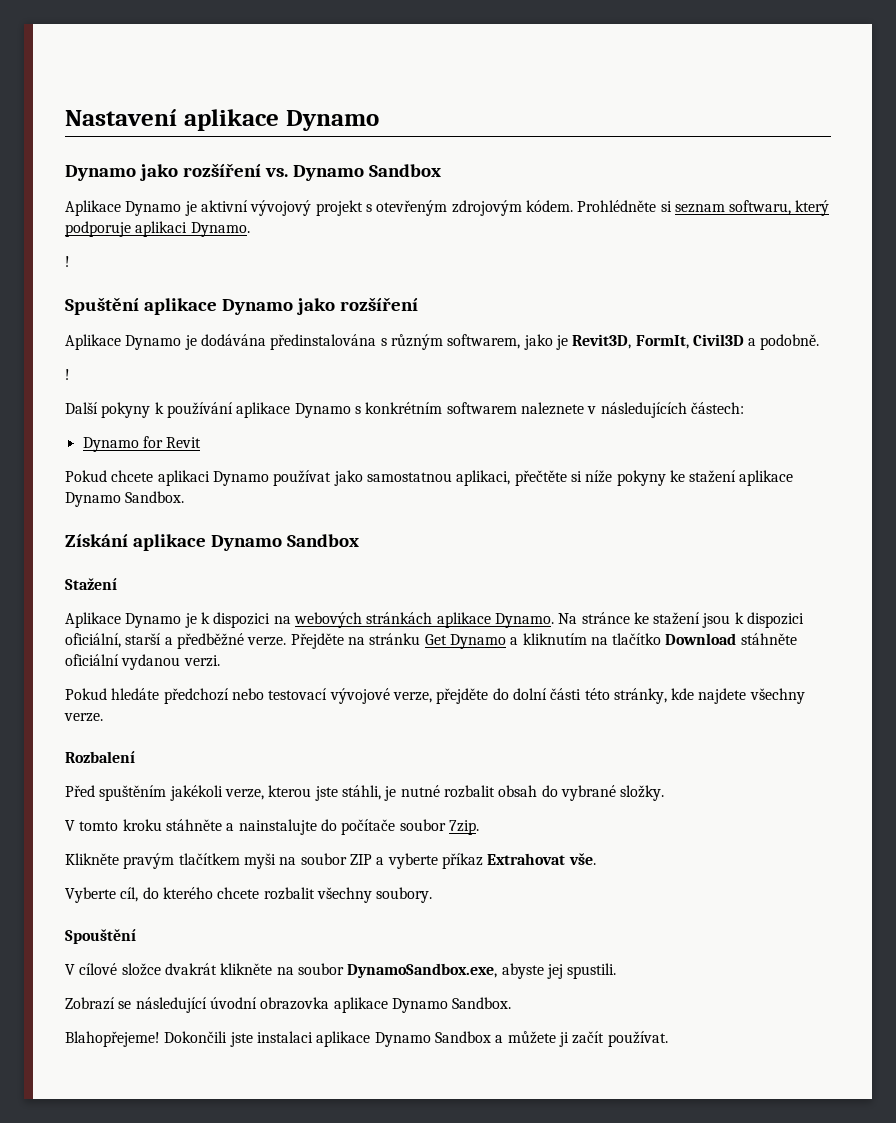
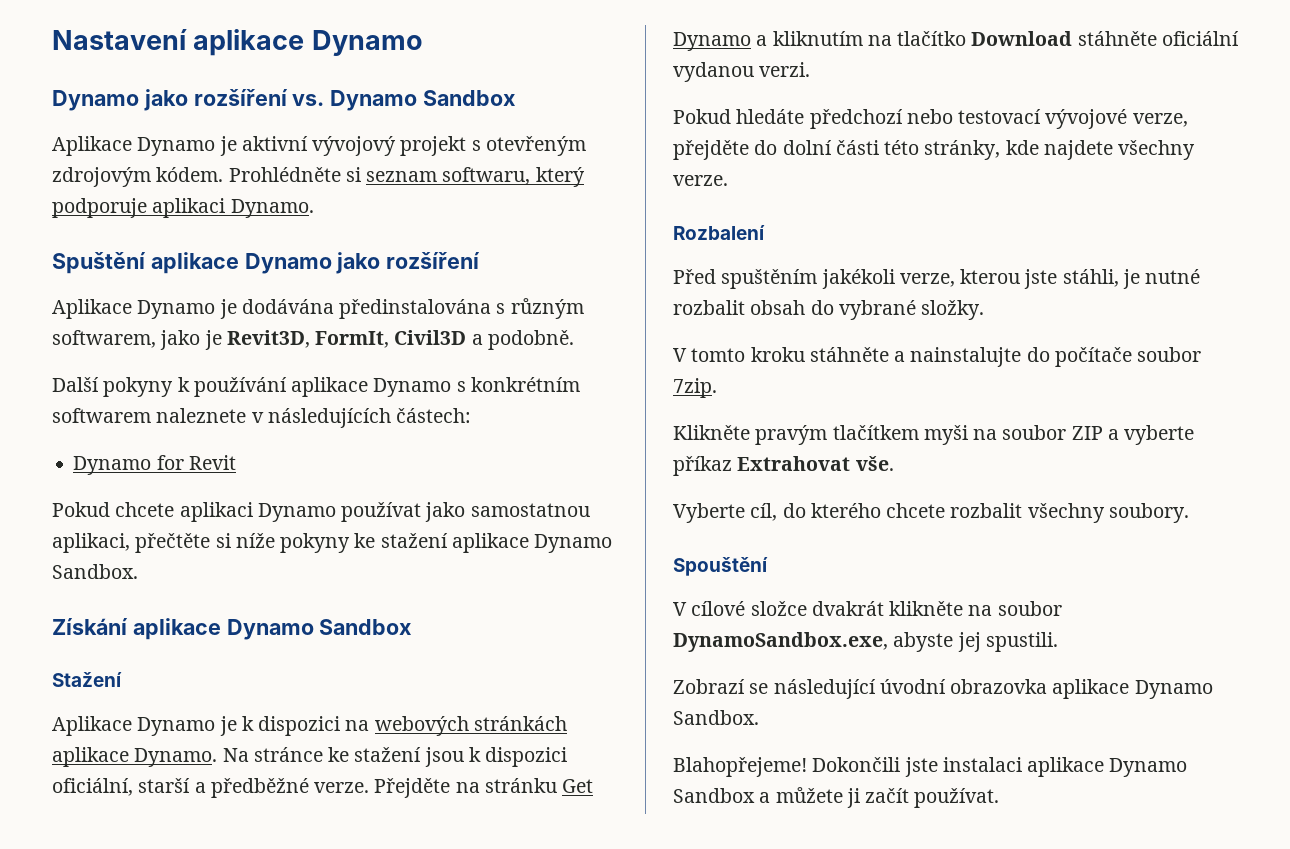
  Prohlédněte si seznam softwaru, který podporuje aplikaci Dynamo.
- !
  Aplikace Dynamo je dodávána předinstalována s různým softwarem, jako je Revit3D, FormIt, Civil3D a podobně.
- !

